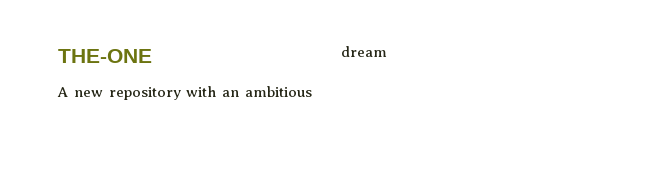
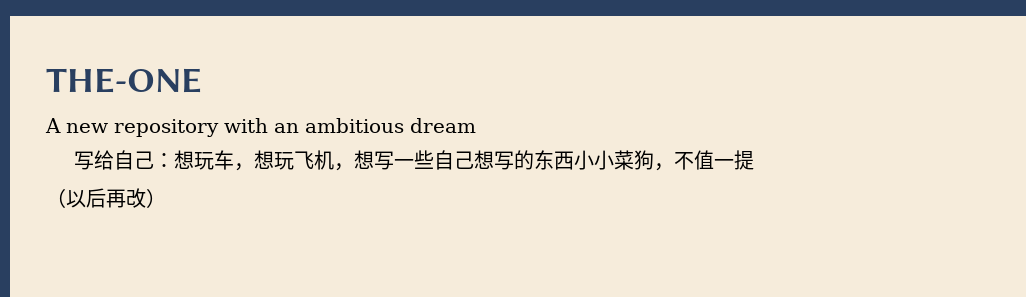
+ 写给自己：想玩车，想玩飞机，想写一些自己想写的东西小小菜狗，不值一提
+ （以后再改）

